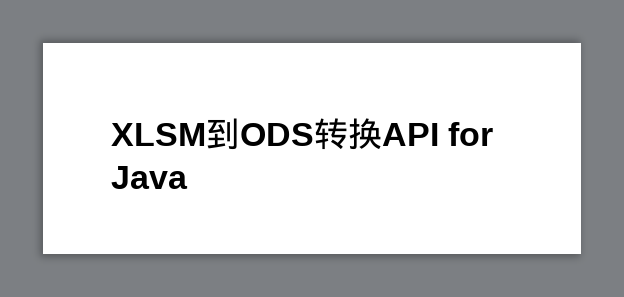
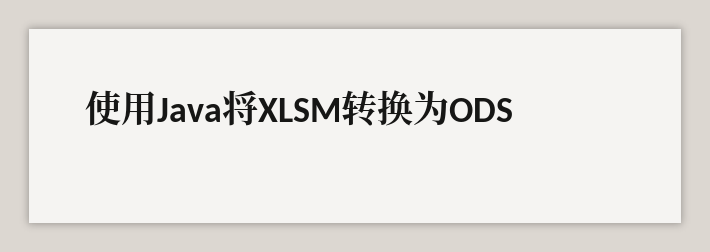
- XLSM到ODS转换API for Java
+ 使用Java将XLSM转换为ODS

